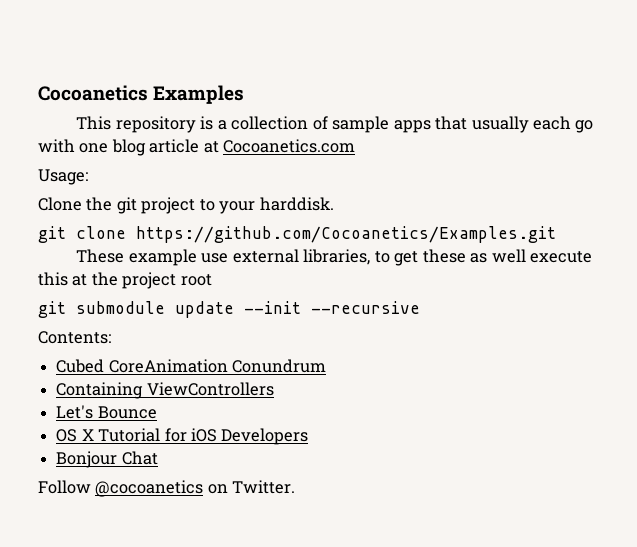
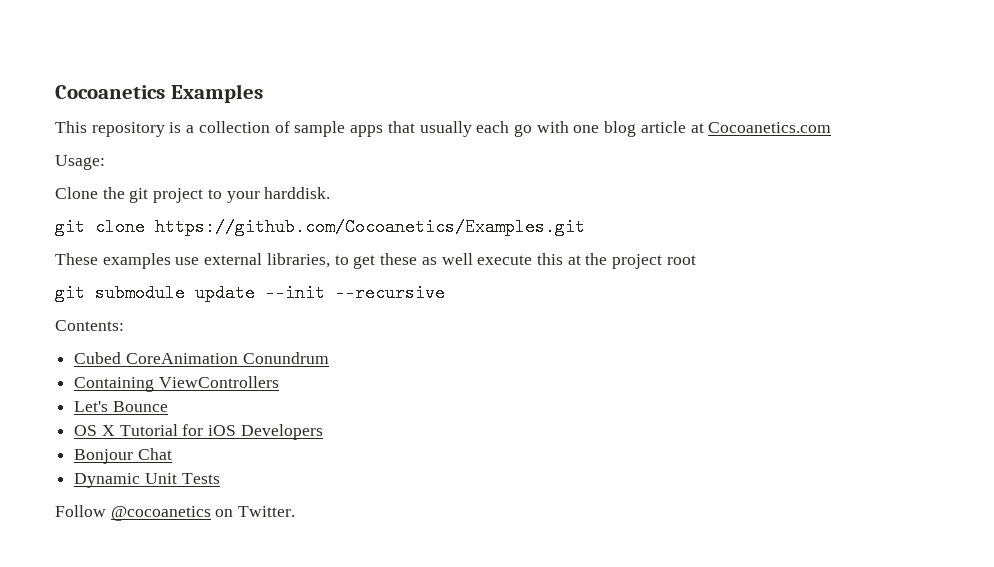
- These example use external libraries, to get these as well execute this at the project root
+ These examples use external libraries, to get these as well execute this at the project root
+ Dynamic Unit Tests

